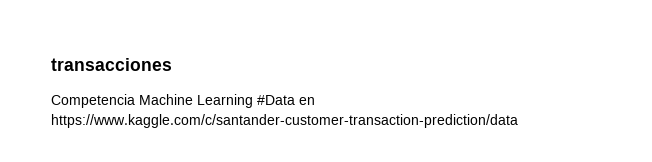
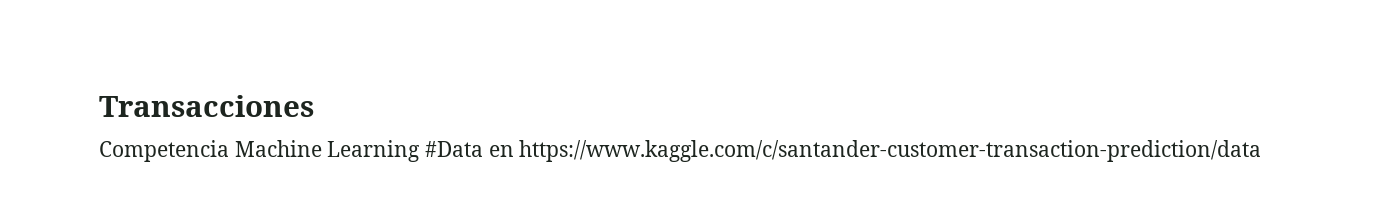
- transacciones
+ Transacciones

